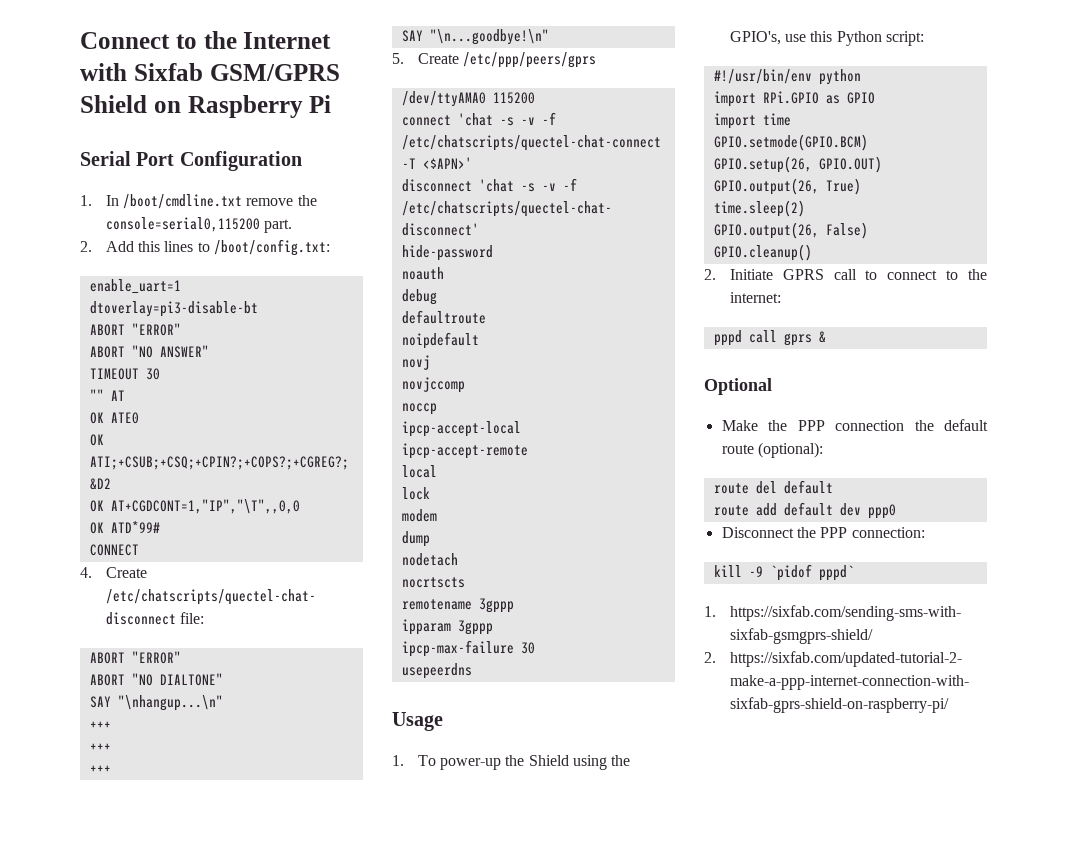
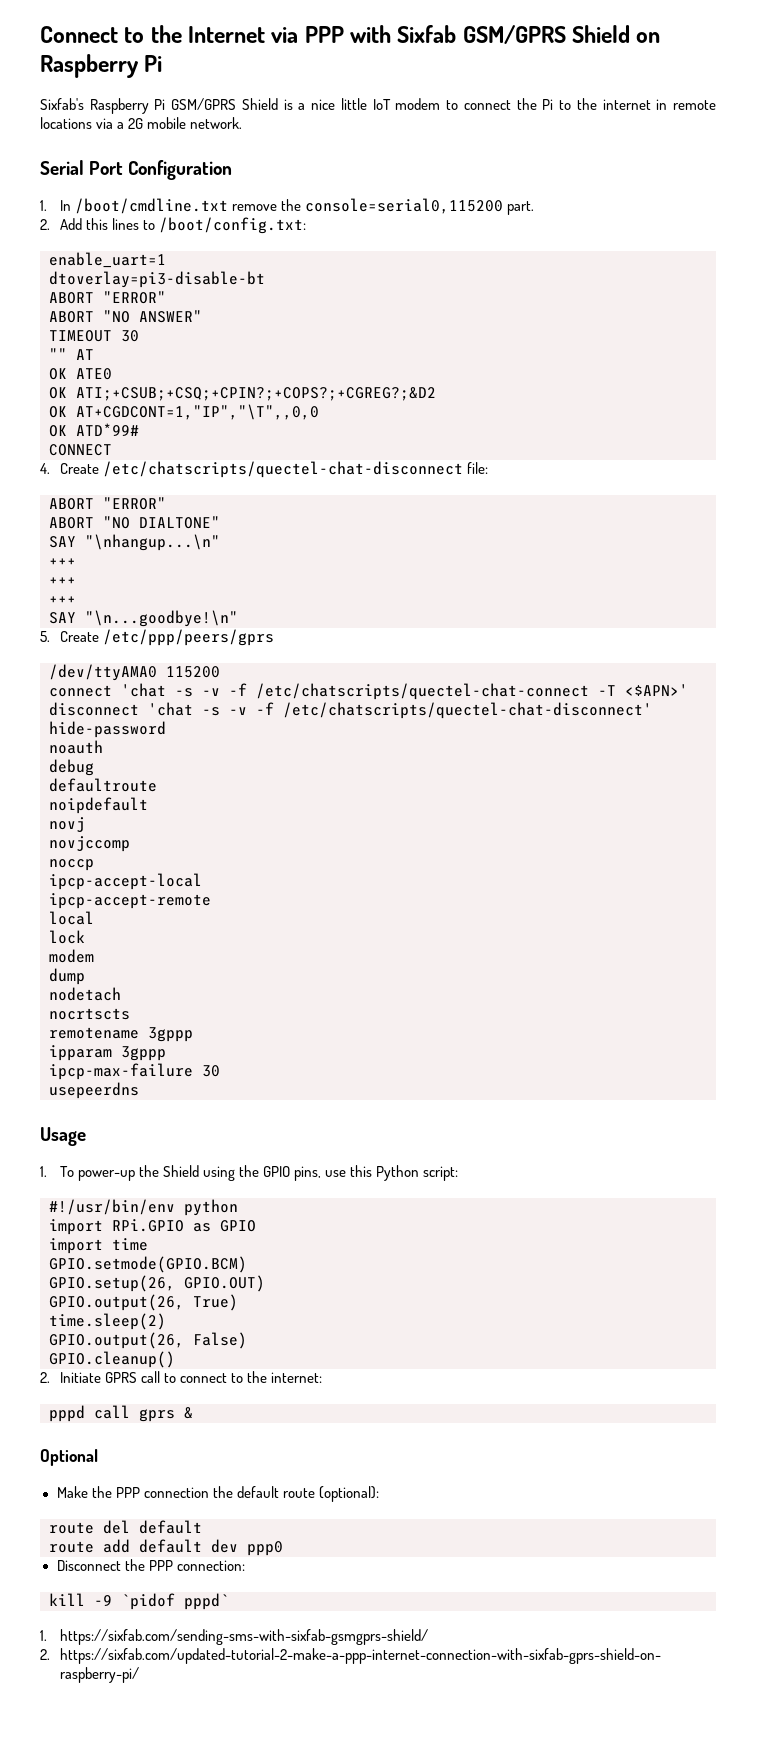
- Connect to the Internet with Sixfab GSM/GPRS Shield on Raspberry Pi
+ Connect to the Internet via PPP with Sixfab GSM/GPRS Shield on Raspberry Pi
+ Sixfab's Raspberry Pi GSM/GPRS Shield is a nice little IoT modem to connect the Pi to the internet in remote locations via a 2G mobile network.
- 1. To power-up the Shield using the GPIO's, use this Python script:
+ 1. To power-up the Shield using the GPIO pins, use this Python script:

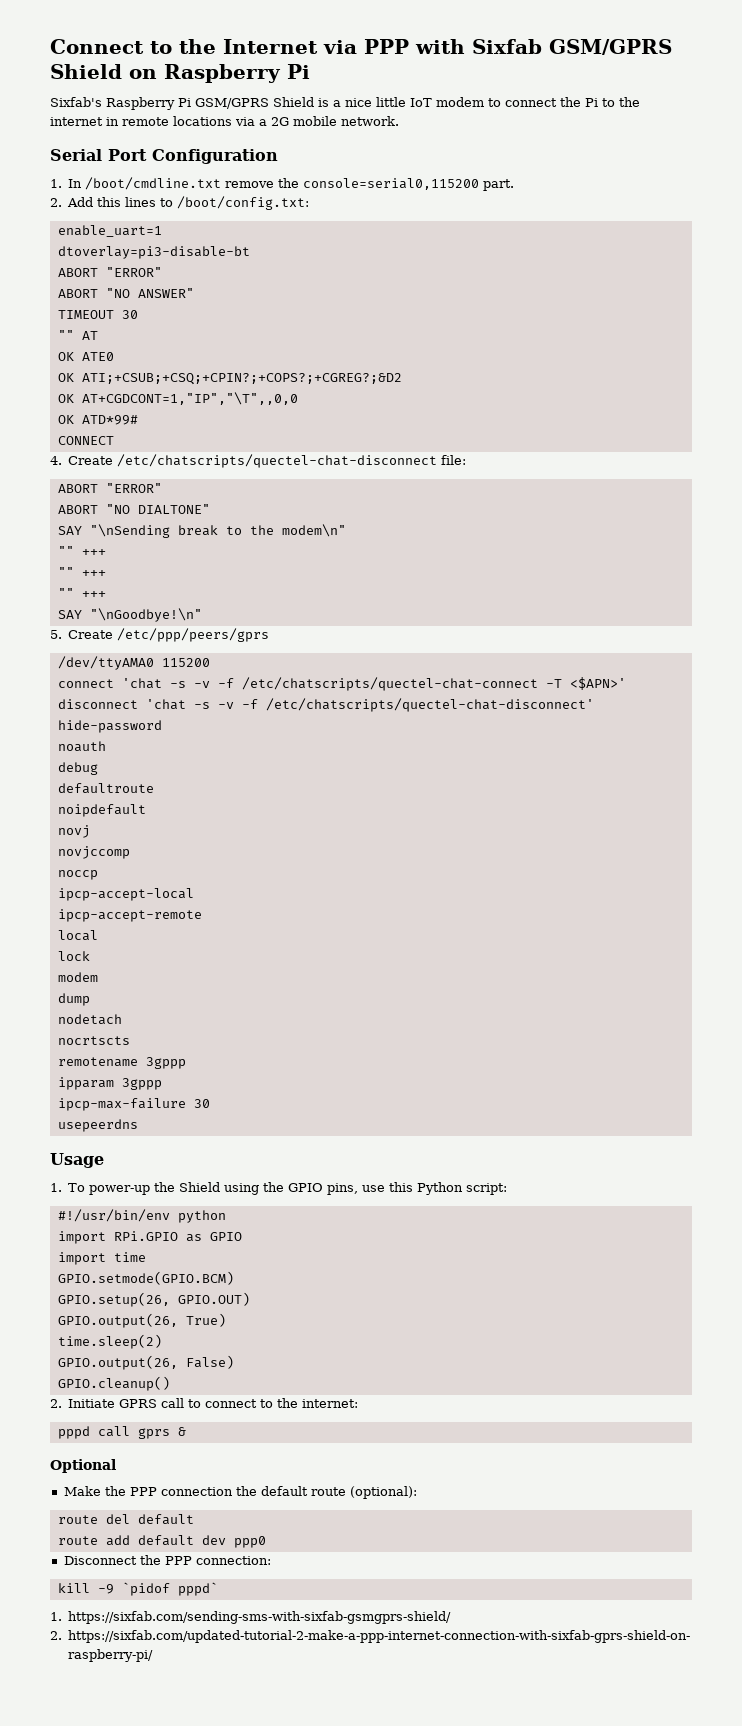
- SAY "\nhangup...\n"
- +++
- +++
- +++
+ SAY "\nSending break to the modem\n"
+ "" +++
+ "" +++
+ "" +++
- SAY "\n...goodbye!\n"
+ SAY "\nGoodbye!\n"

